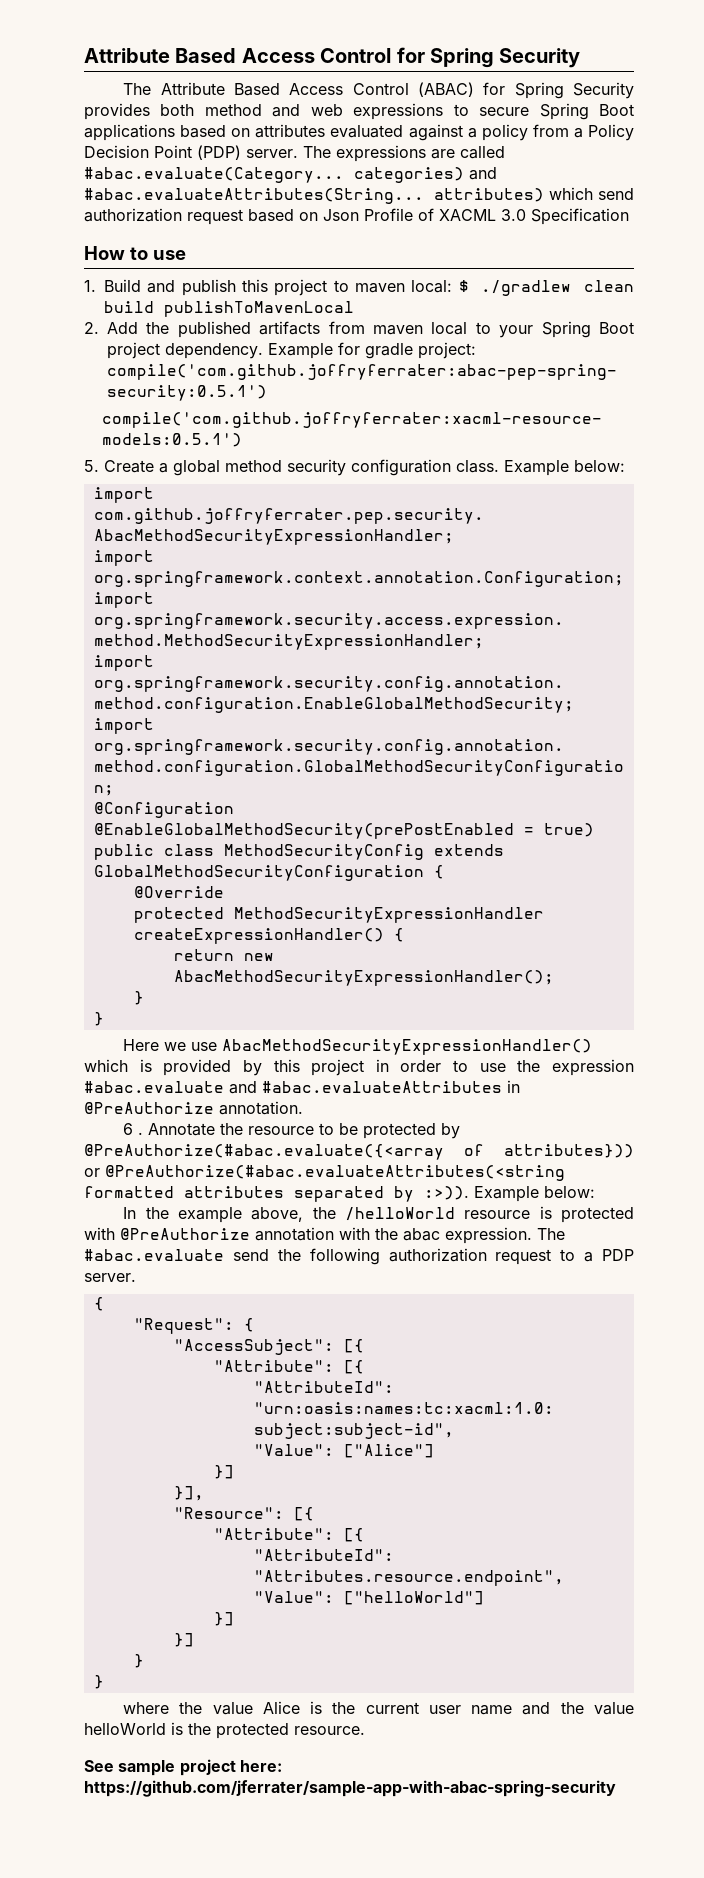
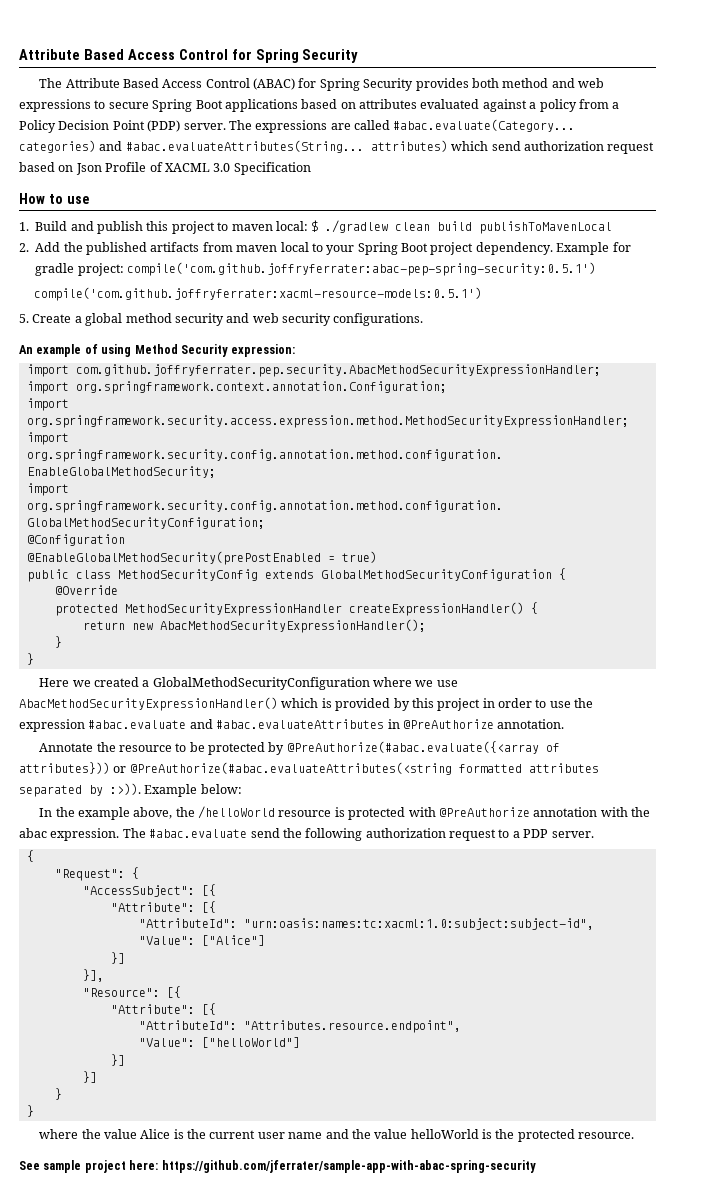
- 5. Create a global method security configuration class. Example below:
+ 5. Create a global method security and web security configurations.
+ An example of using Method Security expression:
- Here we use AbacMethodSecurityExpressionHandler() which is provided by this project in order to use the expression #abac.evaluate and #abac.evaluateAttributes in @PreAuthorize annotation.
+ Here we created a GlobalMethodSecurityConfiguration where we use AbacMethodSecurityExpressionHandler() which is provided by this project in order to use the expression #abac.evaluate and #abac.evaluateAttributes in @PreAuthorize annotation.
- 6 .

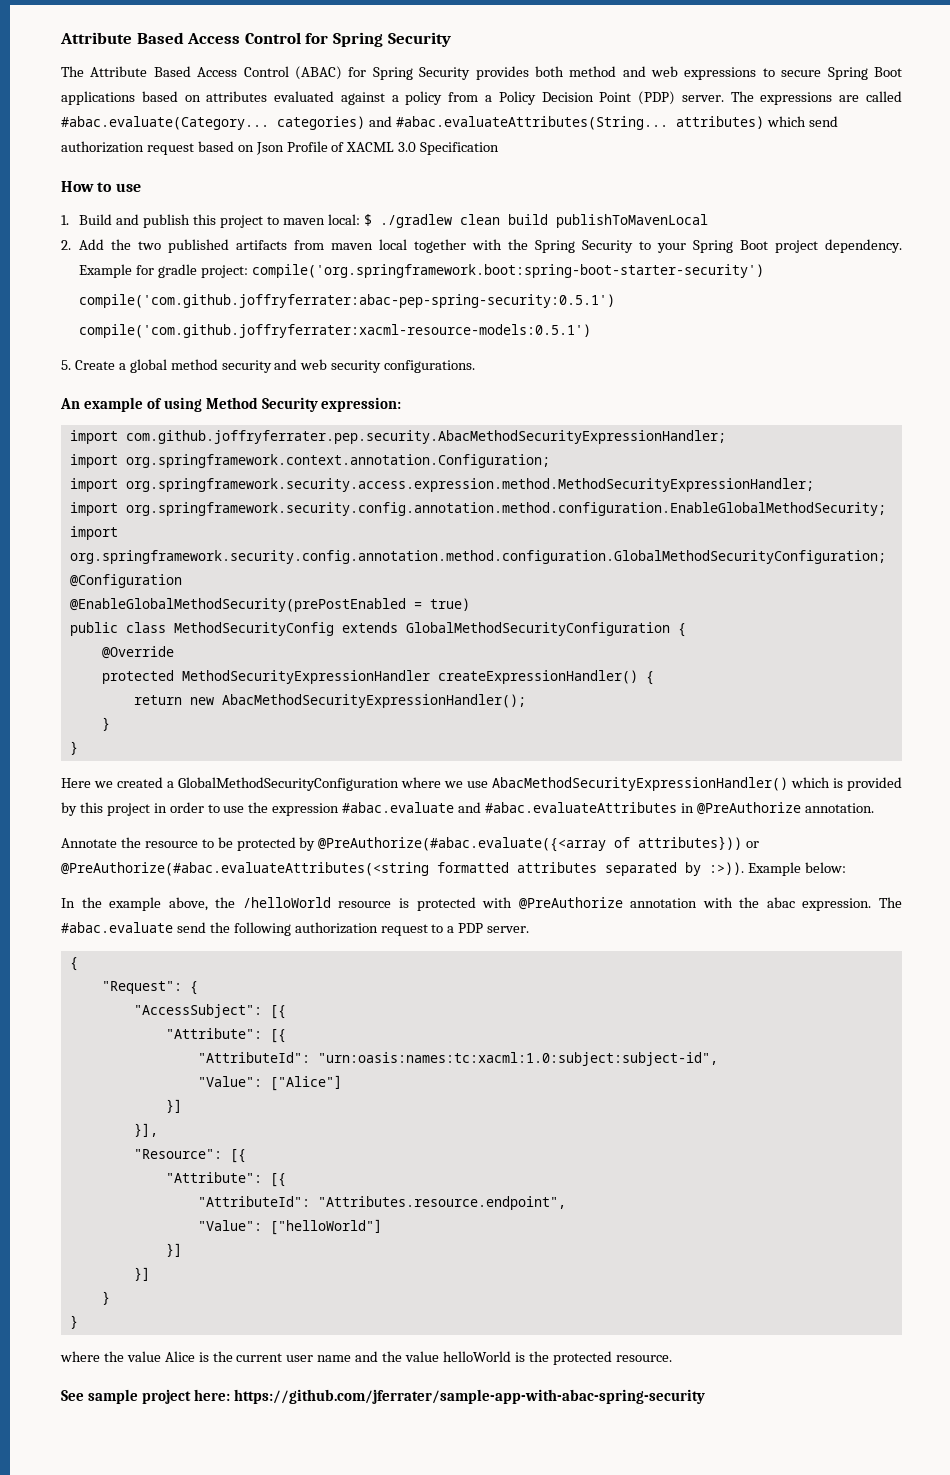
- 2. Add the published artifacts from maven local to your Spring Boot project dependency.
+ 2. Add the two published artifacts from maven local together with the Spring Security to your Spring Boot project dependency.
- Example for gradle project: compile('com.github.joffryferrater:abac-pep-spring-security:0.5.1')
+ Example for gradle project: compile('org.springframework.boot:spring-boot-starter-security')
+ compile('com.github.joffryferrater:abac-pep-spring-security:0.5.1')

